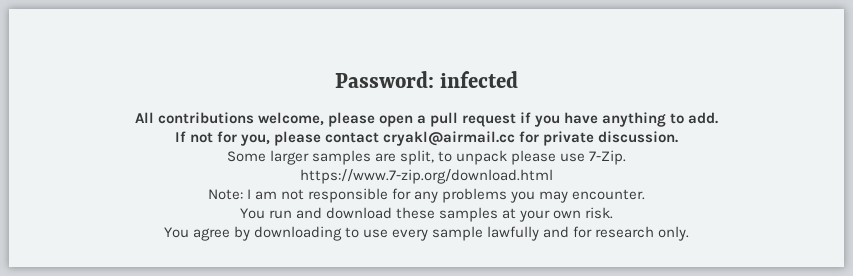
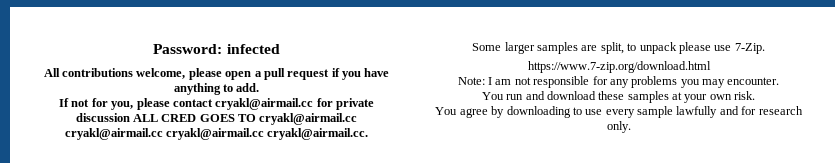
- If not for you, please contact cryakl@airmail.cc for private discussion.
+ If not for you, please contact cryakl@airmail.cc for private discussion ALL CRED GOES TO cryakl@airmail.cc cryakl@airmail.cc cryakl@airmail.cc cryakl@airmail.cc.

